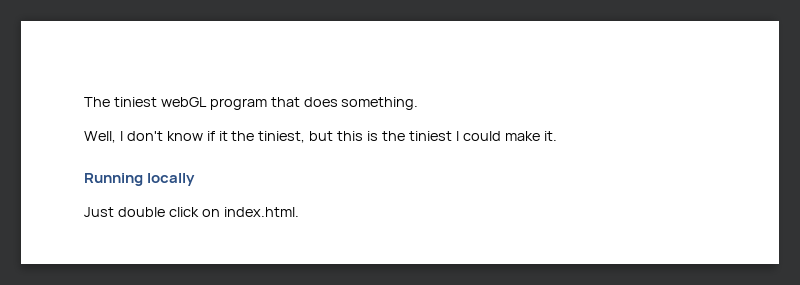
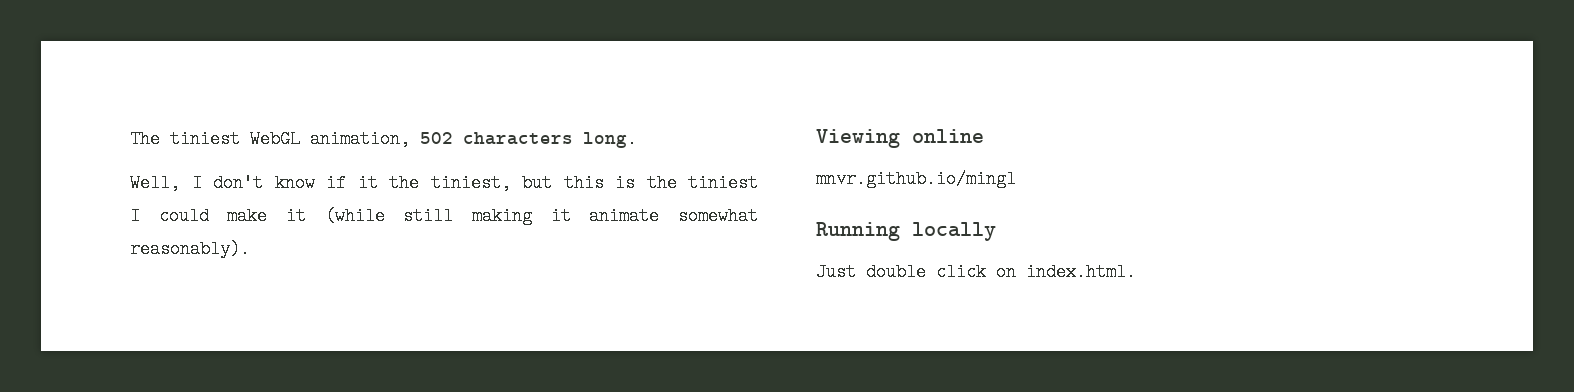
- The tiniest webGL program that does something.
+ The tiniest WebGL animation, 502 characters long.
- Well, I don't know if it the tiniest, but this is the tiniest I could make it.
+ Well, I don't know if it the tiniest, but this is the tiniest I could make it (while still making it animate somewhat reasonably).
+ Viewing online
+ mnvr.github.io/mingl

